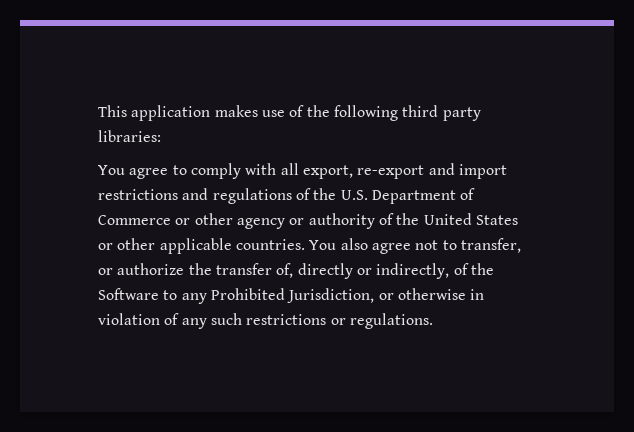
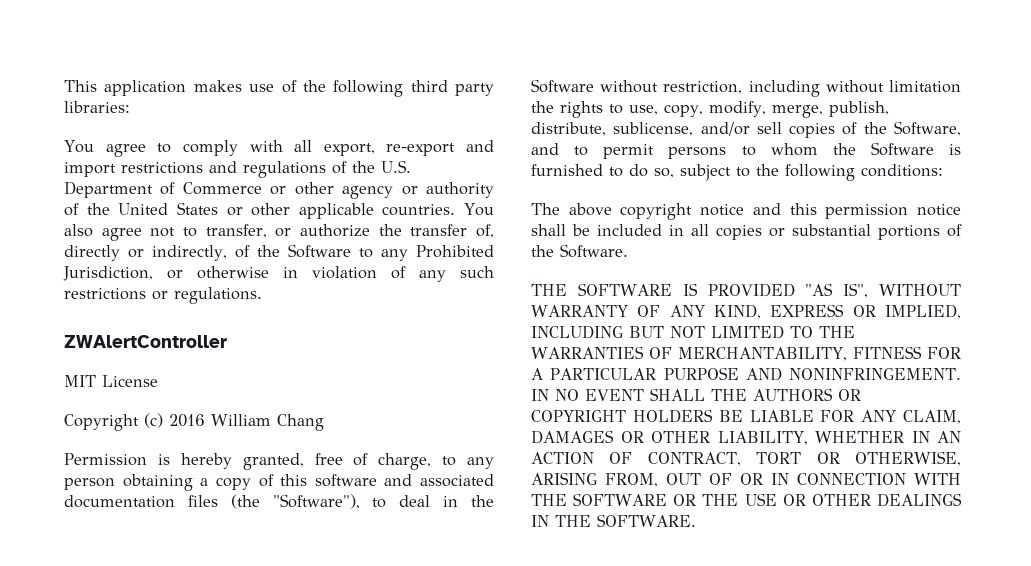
+ ZWAlertController
+ MIT License
+ Copyright (c) 2016 William Chang
+ Permission is hereby granted, free of charge, to any person obtaining a copy of this software and associated documentation files (the "Software"), to deal in the Software without restriction, including without limitation the rights to use, copy, modify, merge, publish, distribute, sublicense, and/or sell copies of the Software, and to permit persons to whom the Software is furnished to do so, subject to the following conditions:
+ The above copyright notice and this permission notice shall be included in all copies or substantial portions of the Software.
+ THE SOFTWARE IS PROVIDED "AS IS", WITHOUT WARRANTY OF ANY KIND, EXPRESS OR IMPLIED, INCLUDING BUT NOT LIMITED TO THE WARRANTIES OF MERCHANTABILITY, FITNESS FOR A PARTICULAR PURPOSE AND NONINFRINGEMENT. IN NO EVENT SHALL THE AUTHORS OR COPYRIGHT HOLDERS BE LIABLE FOR ANY CLAIM, DAMAGES OR OTHER LIABILITY, WHETHER IN AN ACTION OF CONTRACT, TORT OR OTHERWISE, ARISING FROM, OUT OF OR IN CONNECTION WITH THE SOFTWARE OR THE USE OR OTHER DEALINGS IN THE SOFTWARE.

